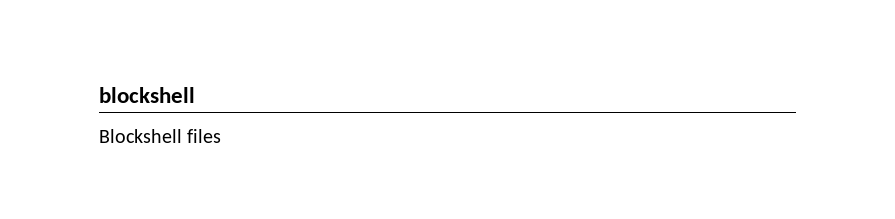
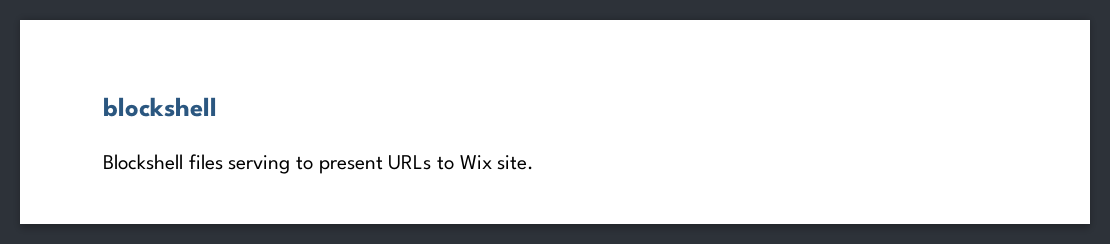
- Blockshell files
+ Blockshell files serving to present URLs to Wix site.

